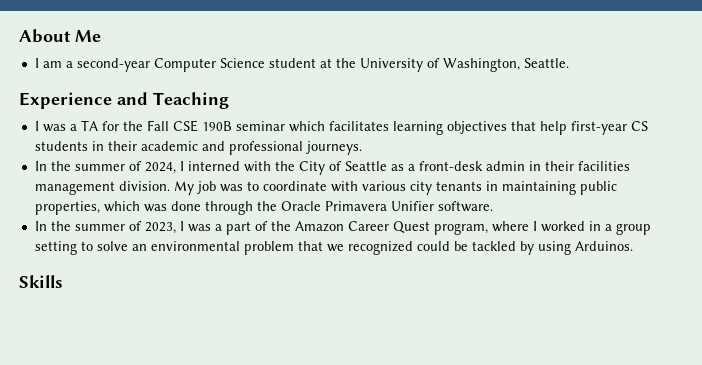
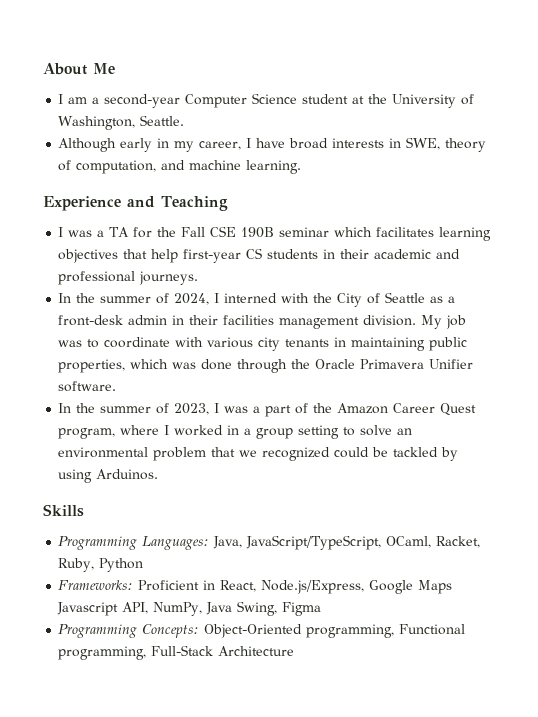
+ Although early in my career, I have broad interests in SWE, theory of computation, and machine learning.
+ Programming Languages: Java, JavaScript/TypeScript, OCaml, Racket, Ruby, Python
+ Frameworks: Proficient in React, Node.js/Express, Google Maps Javascript API, NumPy, Java Swing, Figma
+ Programming Concepts: Object-Oriented programming, Functional programming, Full-Stack Architecture

